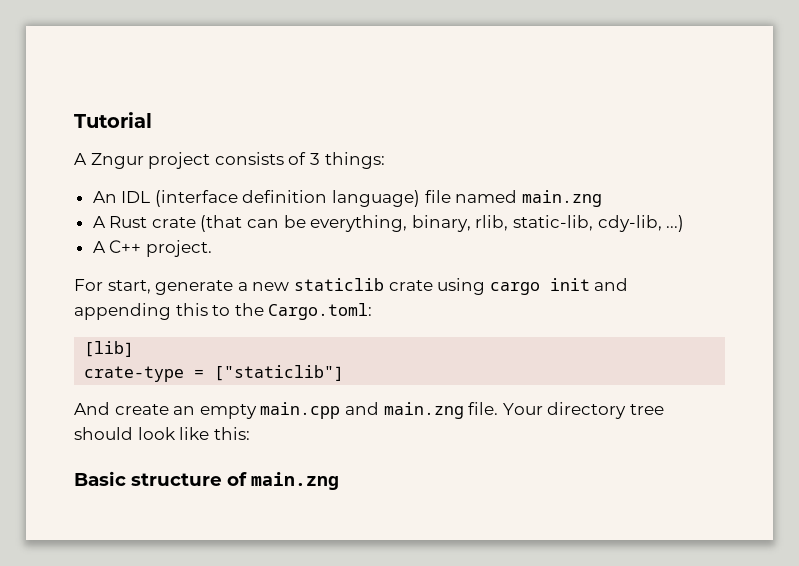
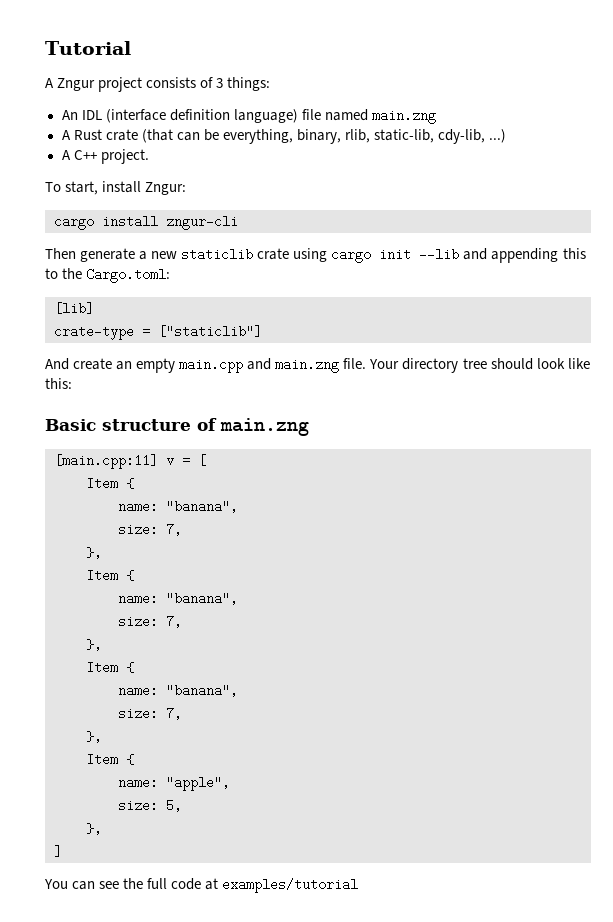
- For start, generate a new staticlib crate using cargo init and appending this to the Cargo.toml:
+ To start, install Zngur:
+ cargo install zngur-cli
+ Then generate a new staticlib crate using cargo init --lib and appending this to the Cargo.toml:
+ [main.cpp:11] v = [
+ Item {
+ name: "banana",
+ size: 7,
+ },
+ Item {
+ name: "banana",
+ size: 7,
+ },
+ Item {
+ name: "banana",
+ size: 7,
+ },
+ Item {
+ name: "apple",
+ size: 5,
+ },
+ ]
+ You can see the full code at examples/tutorial

